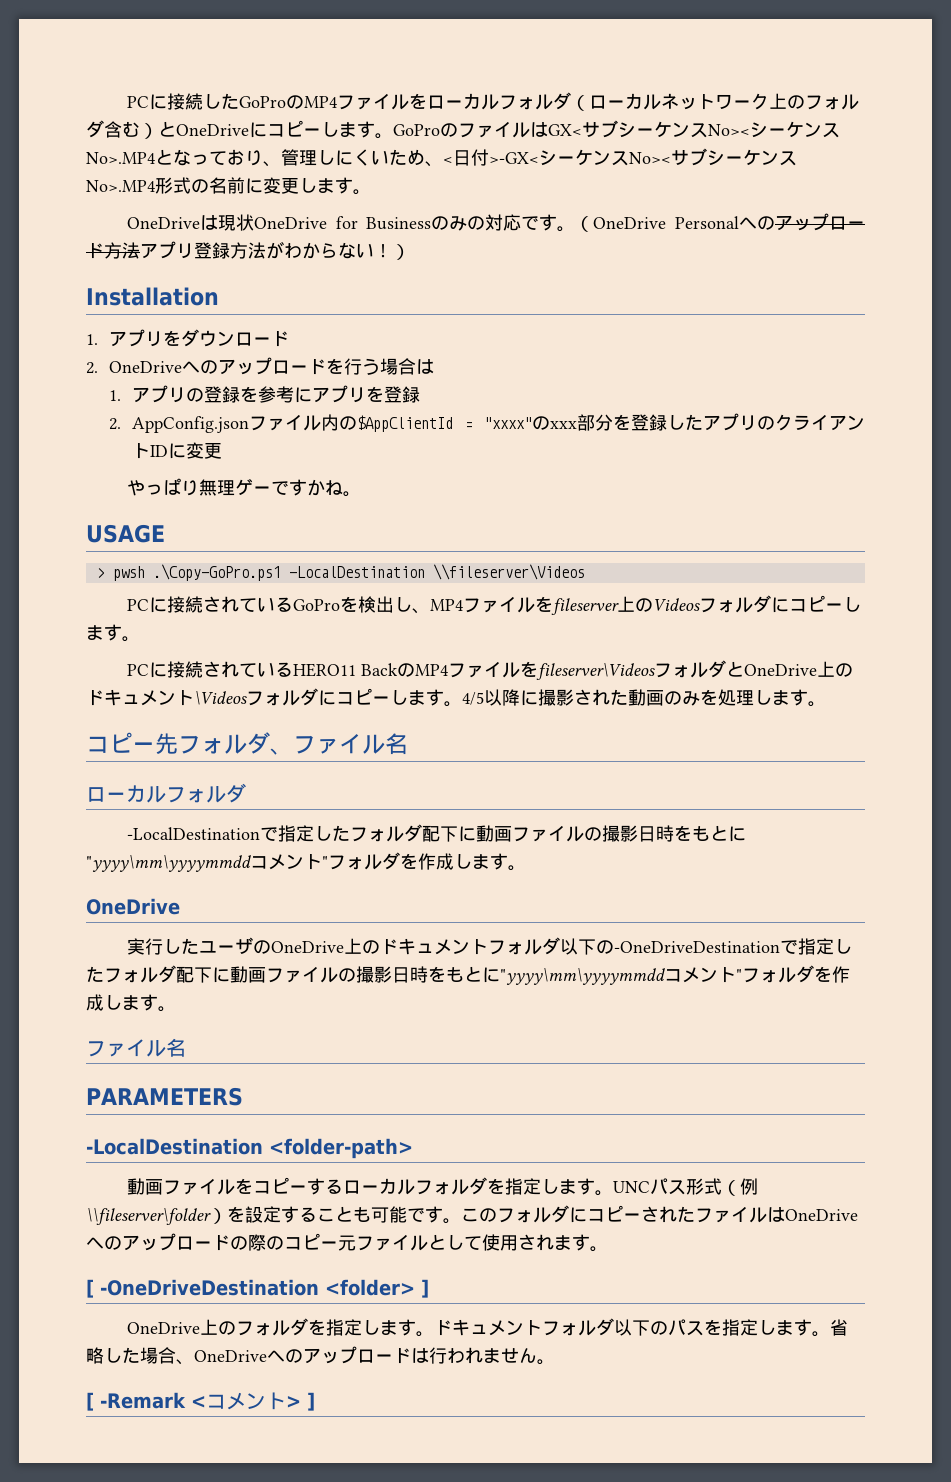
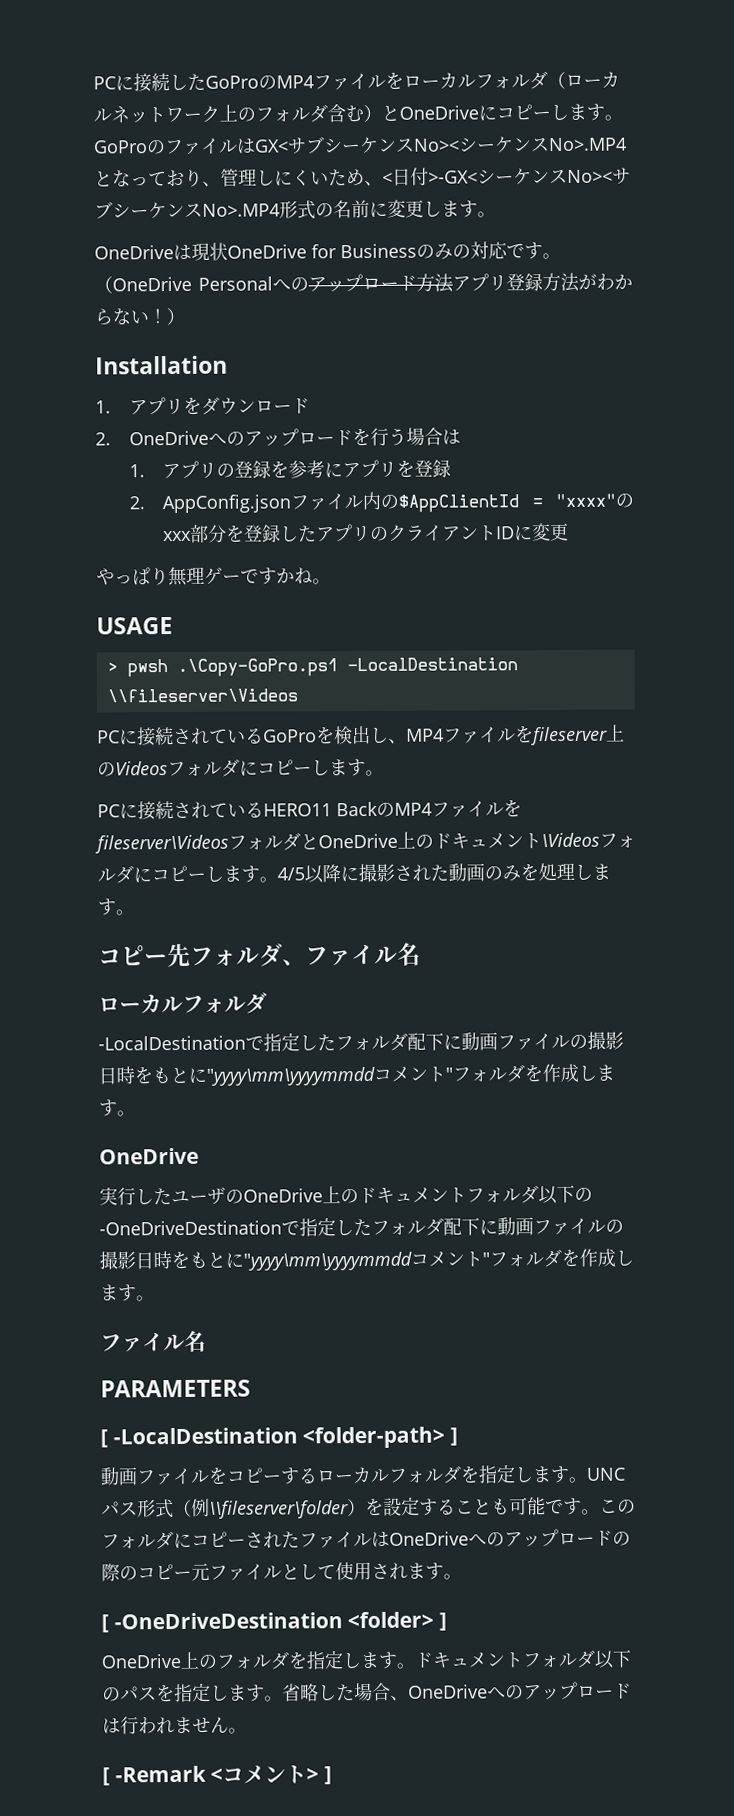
- -LocalDestination <folder-path>
+ [ -LocalDestination <folder-path> ]

